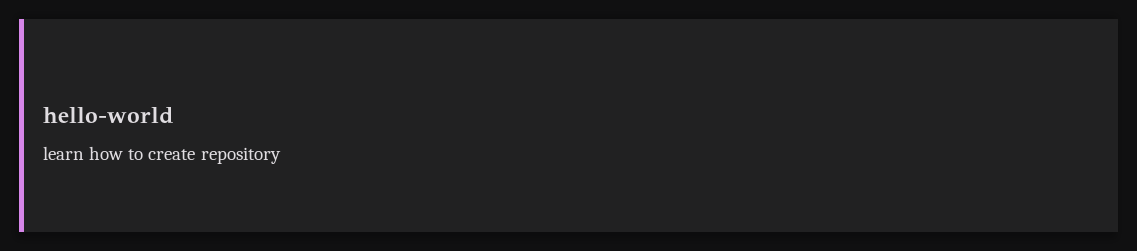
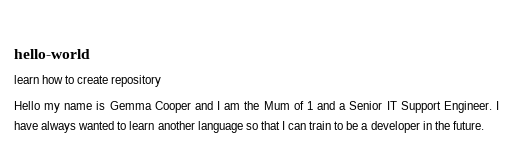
+ Hello my name is Gemma Cooper and I am the Mum of 1 and a Senior IT Support Engineer. I have always wanted to learn another language so that I can train to be a developer in the future.

